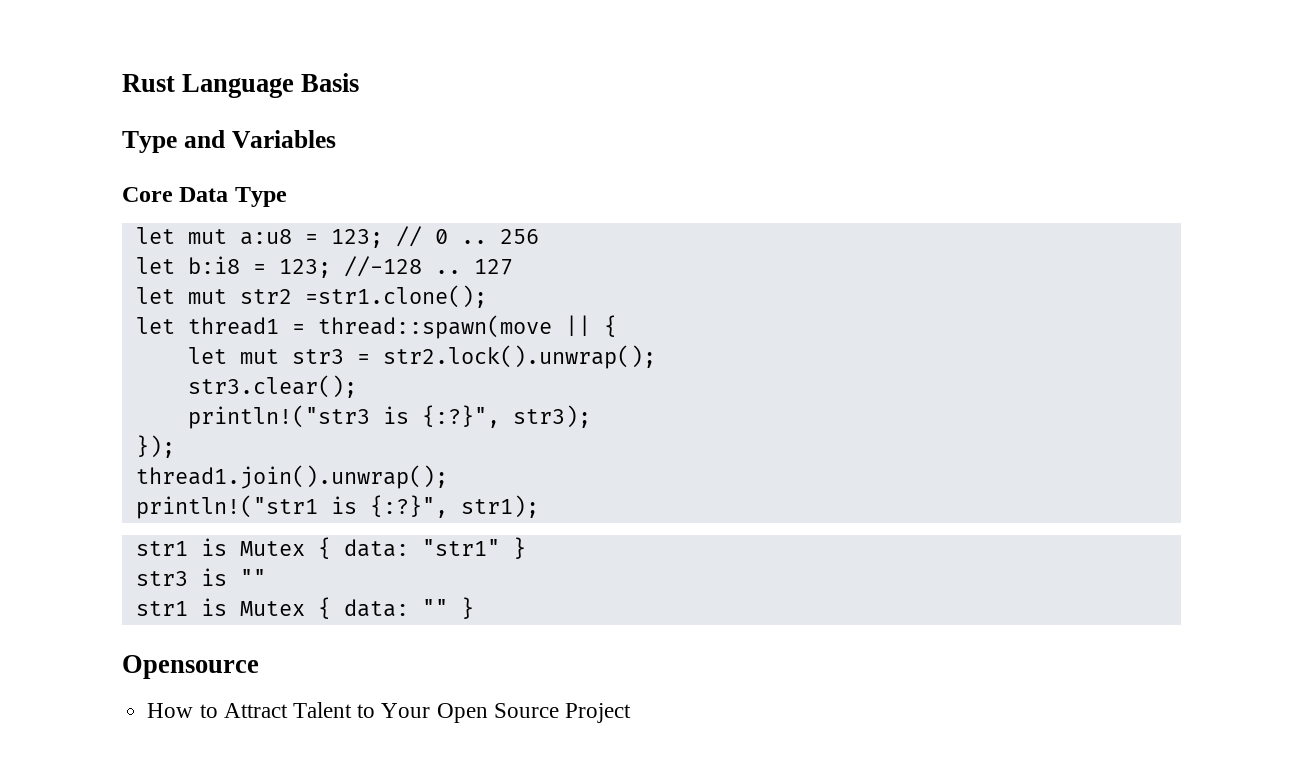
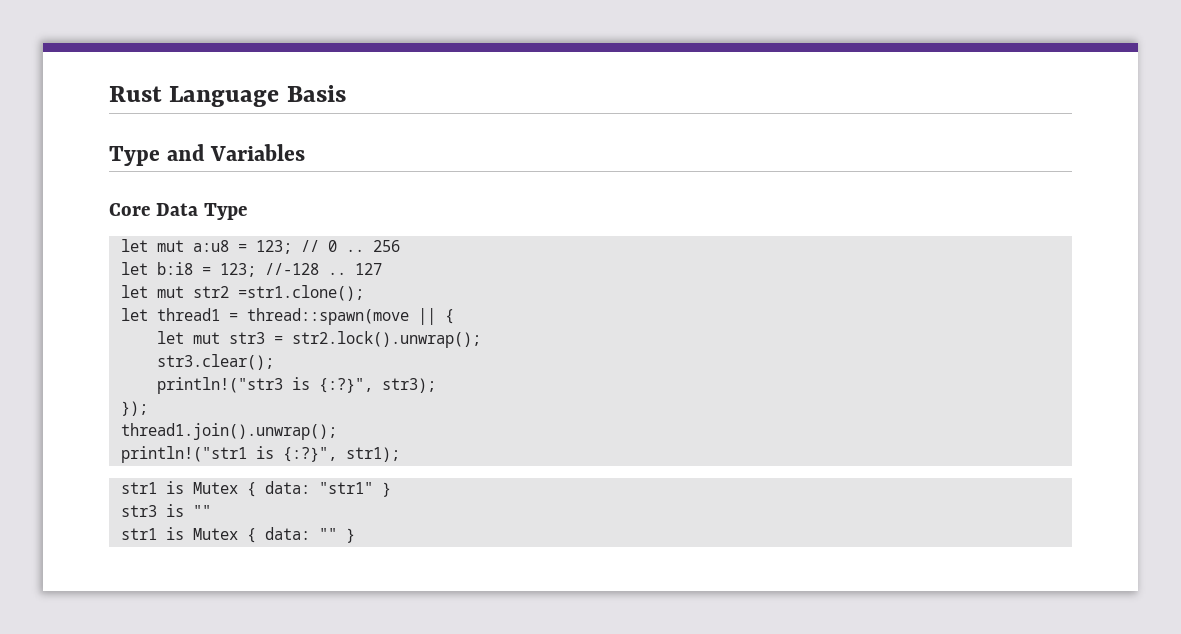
- Opensource
- How to Attract Talent to Your Open Source Project

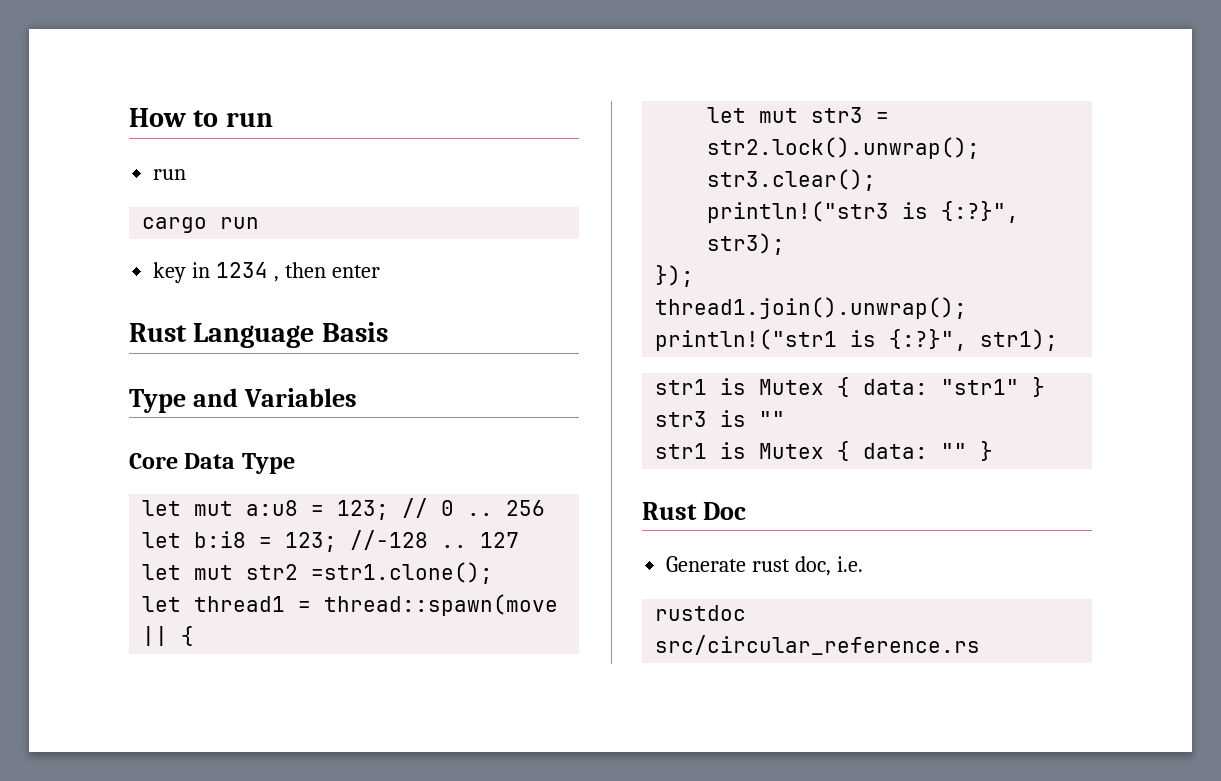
+ How to run
+ run
+ cargo run
+ key in 1234 , then enter
+ Rust Doc
+ Generate rust doc, i.e.
+ rustdoc src/circular_reference.rs

